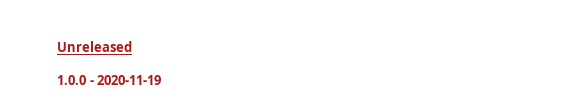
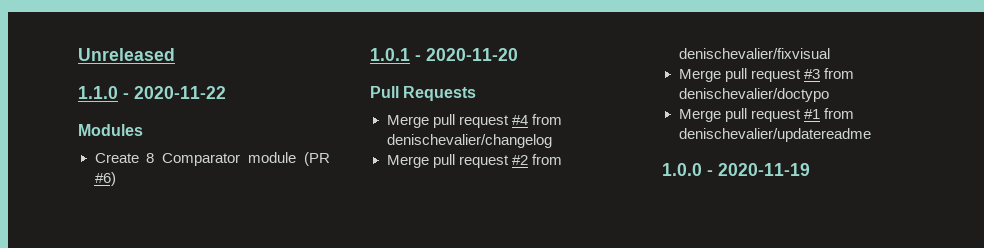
+ 1.1.0 - 2020-11-22
+ Modules
+ Create 8 Comparator module (PR #6)
+ 1.0.1 - 2020-11-20
+ Pull Requests
+ Merge pull request #4 from denischevalier/changelog
+ Merge pull request #2 from denischevalier/fixvisual
+ Merge pull request #3 from denischevalier/doctypo
+ Merge pull request #1 from denischevalier/updatereadme

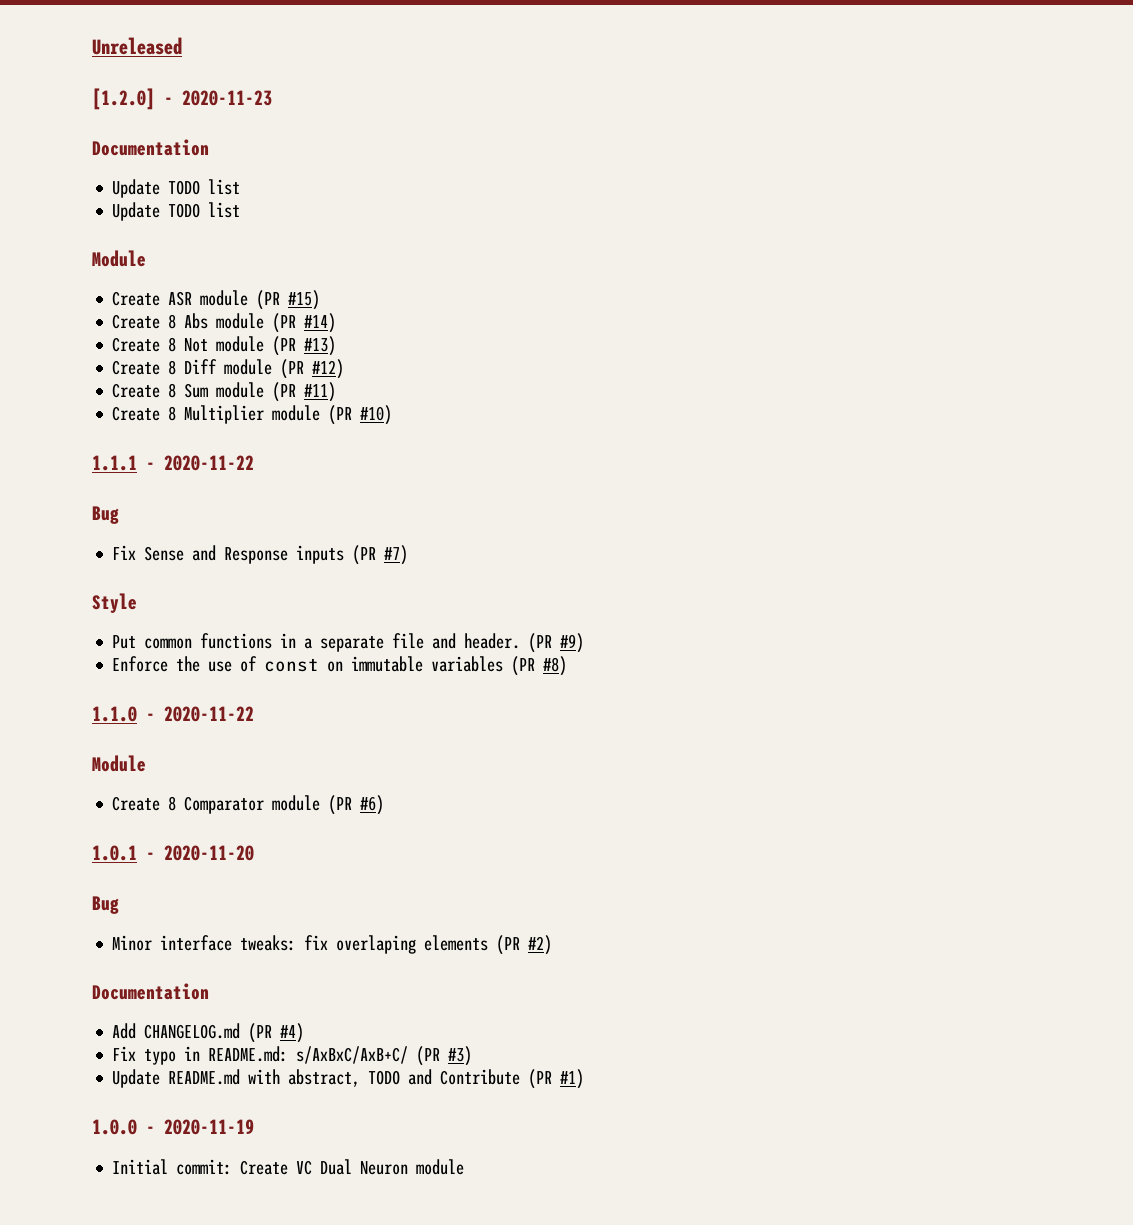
+ [1.2.0] - 2020-11-23
+ Documentation
+ Update TODO list
+ Update TODO list
+ Module
+ Create ASR module (PR #15)
+ Create 8 Abs module (PR #14)
+ Create 8 Not module (PR #13)
+ Create 8 Diff module (PR #12)
+ Create 8 Sum module (PR #11)
+ Create 8 Multiplier module (PR #10)
+ 1.1.1 - 2020-11-22
+ Bug
+ Fix Sense and Response inputs (PR #7)
+ Style
+ Put common functions in a separate file and header. (PR #9)
+ Enforce the use of const on immutable variables (PR #8)
  1.1.0 - 2020-11-22
- Modules
+ Module
  1.0.1 - 2020-11-20
- Pull Requests
- Merge pull request #4 from denischevalier/changelog
- Merge pull request #2 from denischevalier/fixvisual
- Merge pull request #3 from denischevalier/doctypo
- Merge pull request #1 from denischevalier/updatereadme
+ Bug
+ Minor interface tweaks: fix overlaping elements (PR #2)
+ Documentation
+ Add CHANGELOG.md (PR #4)
+ Fix typo in README.md: s/AxBxC/AxB+C/ (PR #3)
+ Update README.md with abstract, TODO and Contribute (PR #1)
  1.0.0 - 2020-11-19
+ Initial commit: Create VC Dual Neuron module

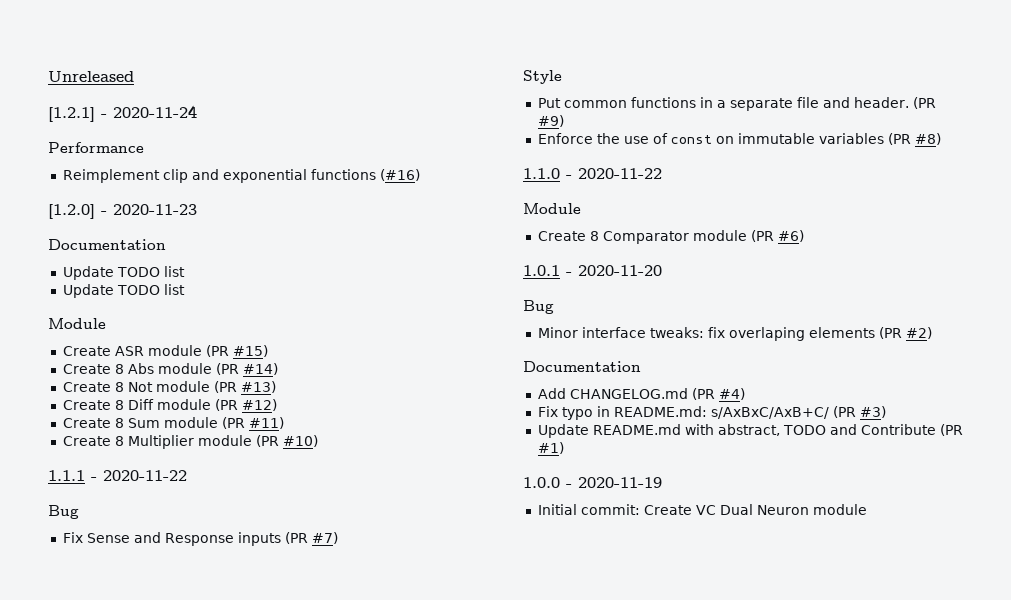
+ [1.2.1] - 2020-11-24
+ Performance
+ Reimplement clip and exponential functions (#16)

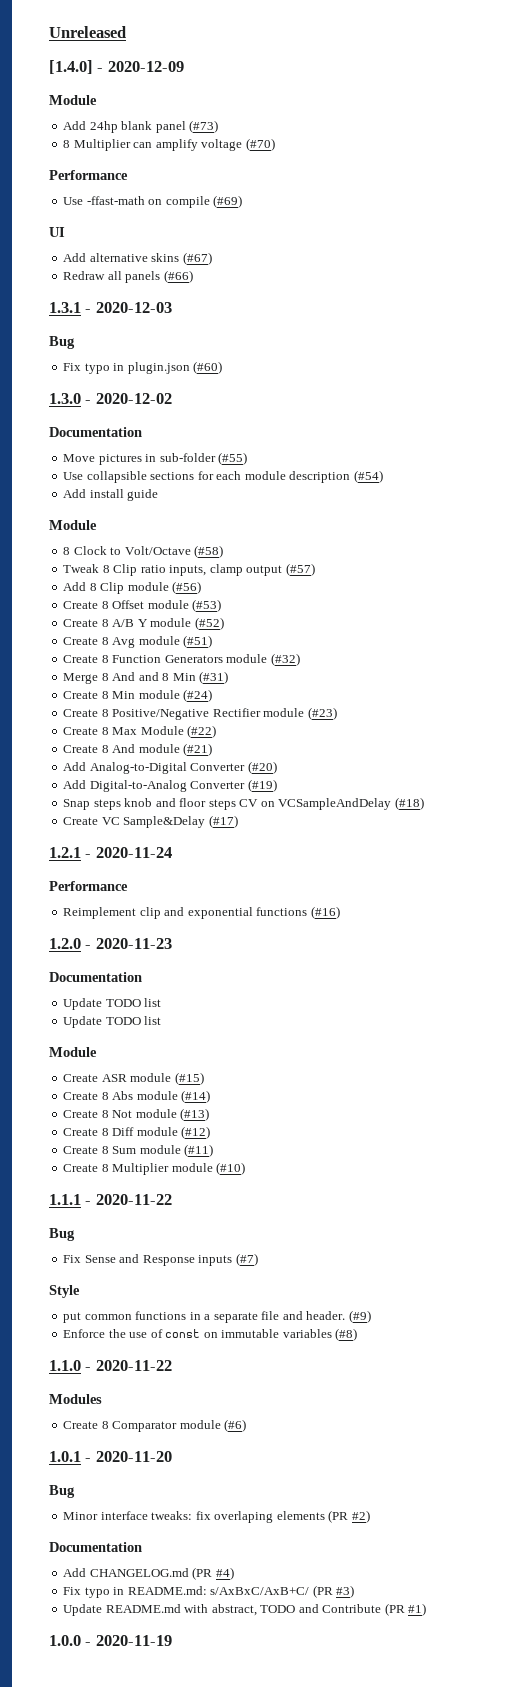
- [1.2.1] - 2020-11-24
+ [1.4.0] - 2020-12-09
+ Module
+ Add 24hp blank panel (#73)
+ 8 Multiplier can amplify voltage (#70)
+ Performance
+ Use -ffast-math on compile (#69)
+ UI
+ Add alternative skins (#67)
+ Redraw all panels (#66)
+ 1.3.1 - 2020-12-03
+ Bug
+ Fix typo in plugin.json (#60)
+ 1.3.0 - 2020-12-02
+ Documentation
+ Move pictures in sub-folder (#55)
+ Use collapsible sections for each module description (#54)
+ Add install guide
+ Module
+ 8 Clock to Volt/Octave (#58)
+ Tweak 8 Clip ratio inputs, clamp output (#57)
+ Add 8 Clip module (#56)
+ Create 8 Offset module (#53)
+ Create 8 A/B Y module (#52)
+ Create 8 Avg module (#51)
+ Create 8 Function Generators module (#32)
+ Merge 8 And and 8 Min (#31)
+ Create 8 Min module (#24)
+ Create 8 Positive/Negative Rectifier module (#23)
+ Create 8 Max Module (#22)
+ Create 8 And module (#21)
+ Add Analog-to-Digital Converter (#20)
+ Add Digital-to-Analog Converter (#19)
+ Snap steps knob and floor steps CV on VCSampleAndDelay (#18)
+ Create VC Sample&Delay (#17)
+ 1.2.1 - 2020-11-24
- [1.2.0] - 2020-11-23
+ 1.2.0 - 2020-11-23
- Create ASR module (PR #15)
+ Create ASR module (#15)
- Create 8 Abs module (PR #14)
+ Create 8 Abs module (#14)
- Create 8 Not module (PR #13)
+ Create 8 Not module (#13)
- Create 8 Diff module (PR #12)
+ Create 8 Diff module (#12)
- Create 8 Sum module (PR #11)
+ Create 8 Sum module (#11)
- Create 8 Multiplier module (PR #10)
+ Create 8 Multiplier module (#10)
- Fix Sense and Response inputs (PR #7)
+ Fix Sense and Response inputs (#7)
- Put common functions in a separate file and header.
+ put common functions in a separate file and header.
- (PR #9)
+ (#9)
- Enforce the use of const on immutable variables (PR #8)
+ Enforce the use of const on immutable variables (#8)
  1.1.0 - 2020-11-22
- Module
+ Modules
- Create 8 Comparator module (PR #6)
+ Create 8 Comparator module (#6)
- Initial commit: Create VC Dual Neuron module

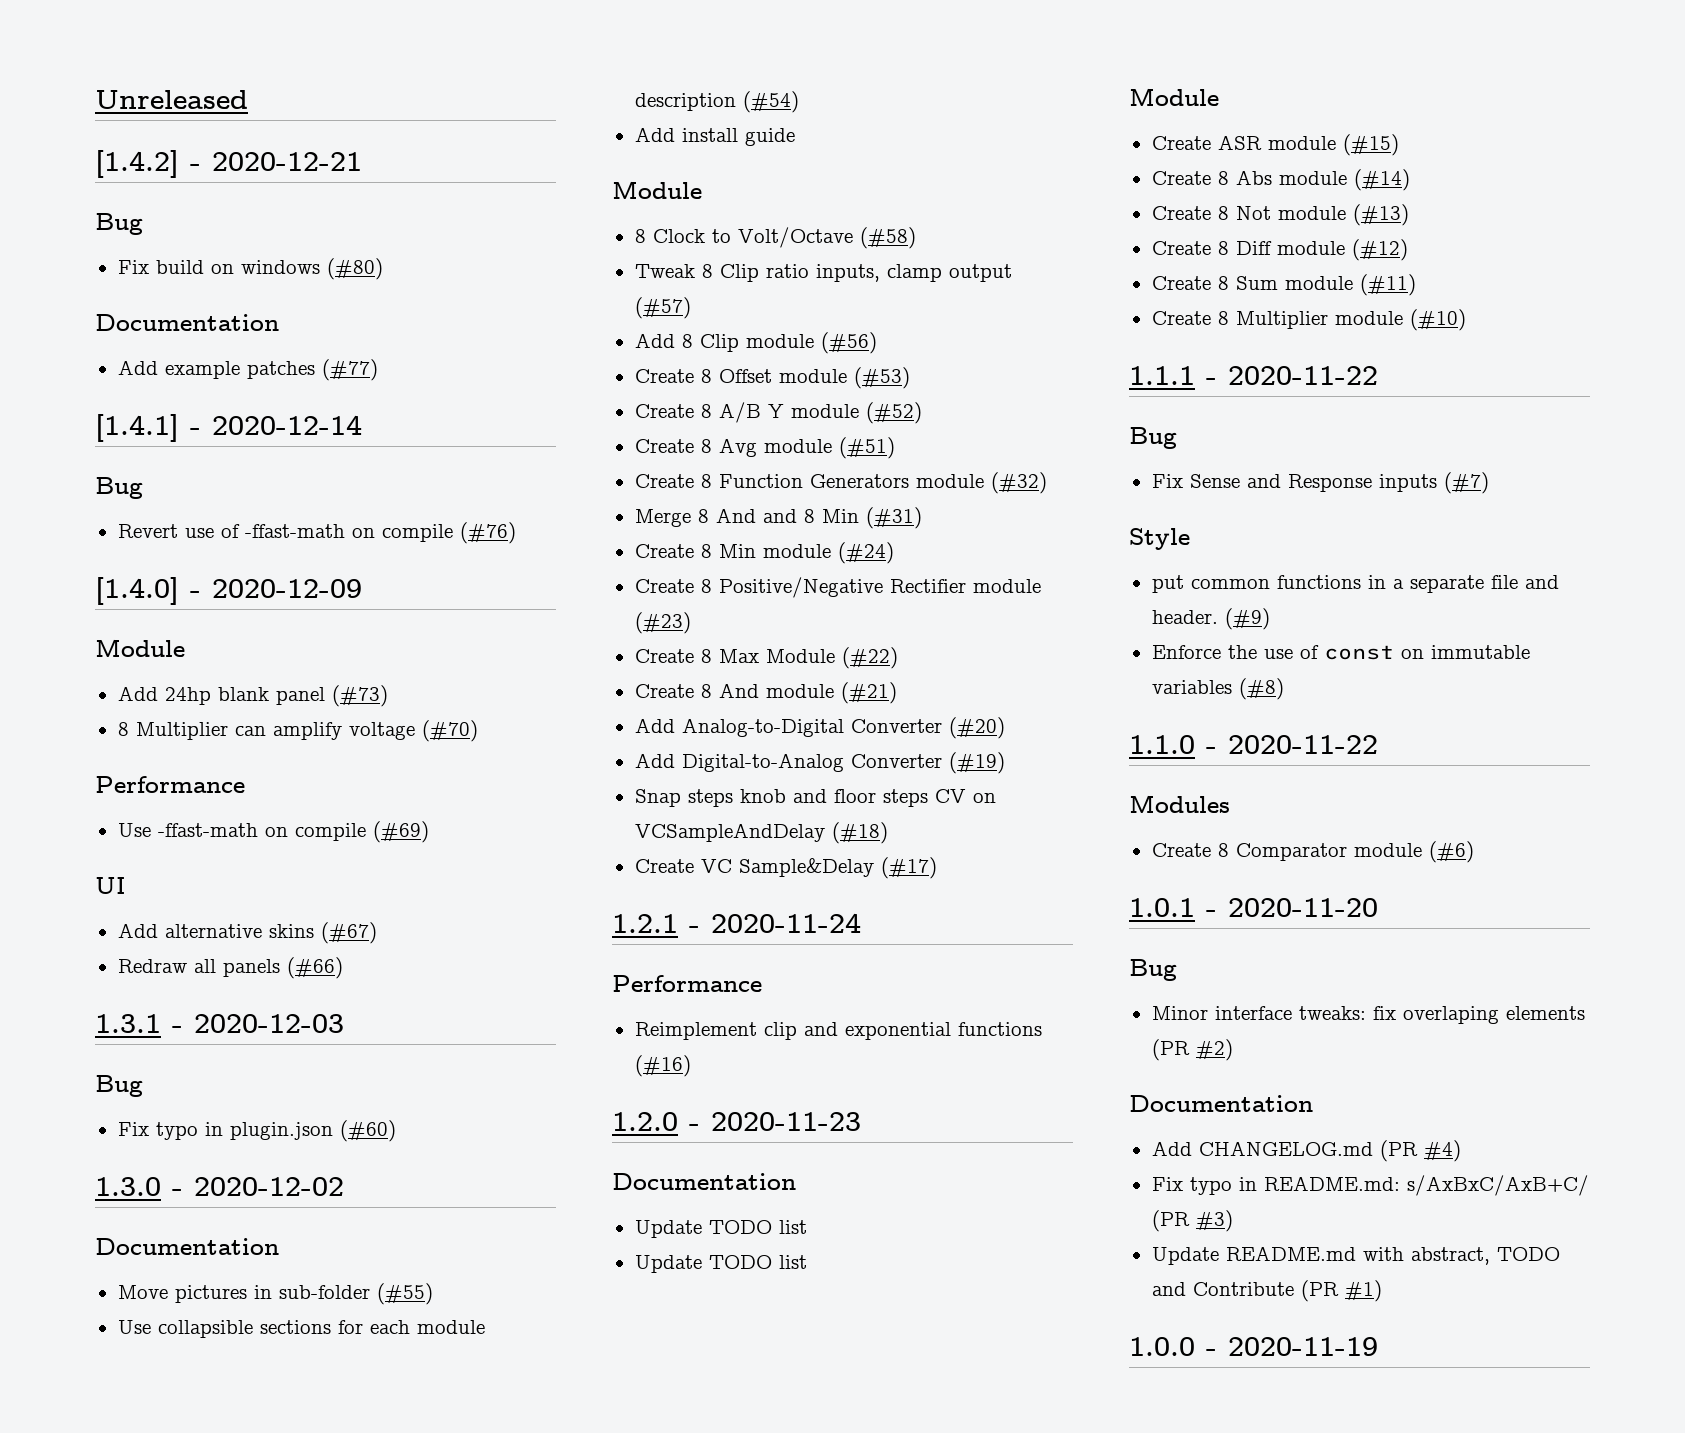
+ [1.4.2] - 2020-12-21
+ Bug
+ Fix build on windows (#80)
+ Documentation
+ Add example patches (#77)
+ [1.4.1] - 2020-12-14
+ Bug
+ Revert use of -ffast-math on compile (#76)

